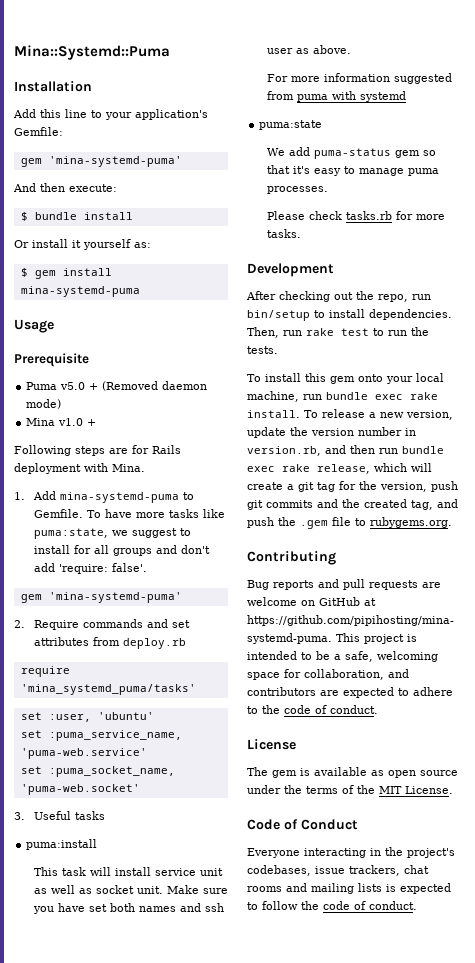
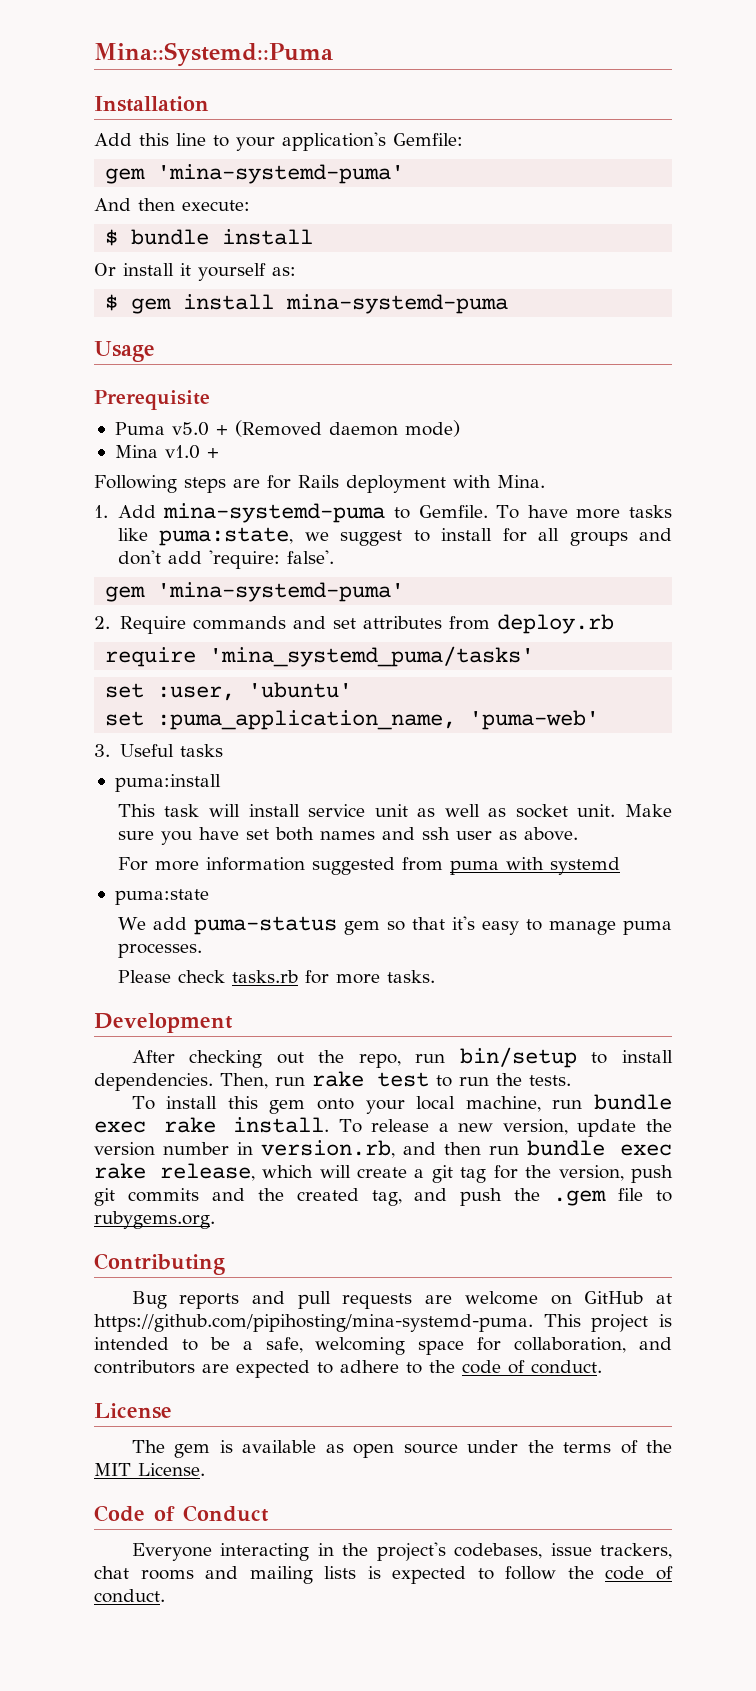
- set :puma_service_name, 'puma-web.service'
- set :puma_socket_name, 'puma-web.socket'
+ set :puma_application_name, 'puma-web'

